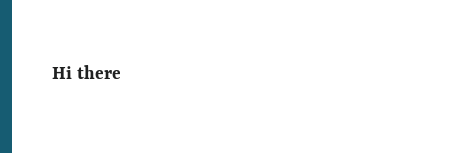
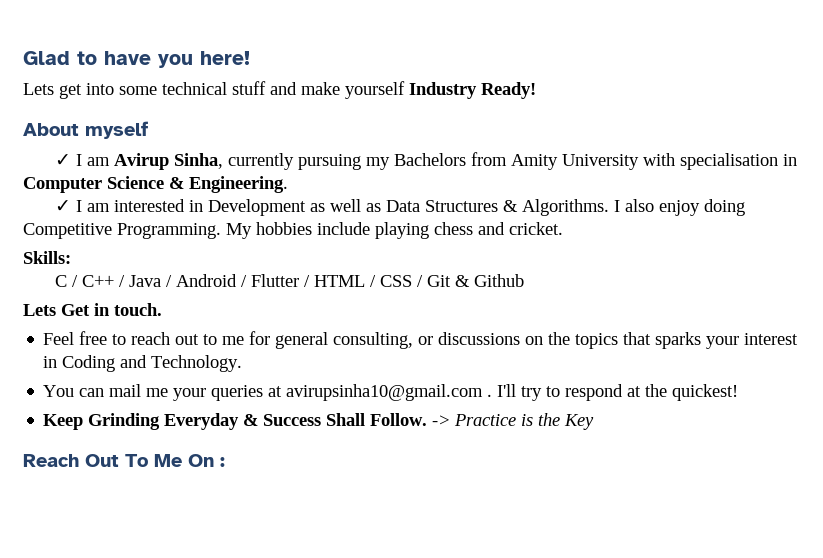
- Hi there
+ Glad to have you here!
+ Lets get into some technical stuff and make yourself Industry Ready!
+ About myself
+ ✓ I am Avirup Sinha, currently pursuing my Bachelors from Amity University with specialisation in Computer Science & Engineering.
+ ✓ I am interested in Development as well as Data Structures & Algorithms. I also enjoy doing Competitive Programming. My hobbies include playing chess and cricket.
+ Skills:
+ C / C++ / Java / Android / Flutter / HTML / CSS / Git & Github
+ Lets Get in touch.
+ Feel free to reach out to me for general consulting, or discussions on the topics that sparks your interest in Coding and Technology.
+ You can mail me your queries at avirupsinha10@gmail.com . I'll try to respond at the quickest!
+ Keep Grinding Everyday & Success Shall Follow. -> Practice is the Key
+ Reach Out To Me On :

